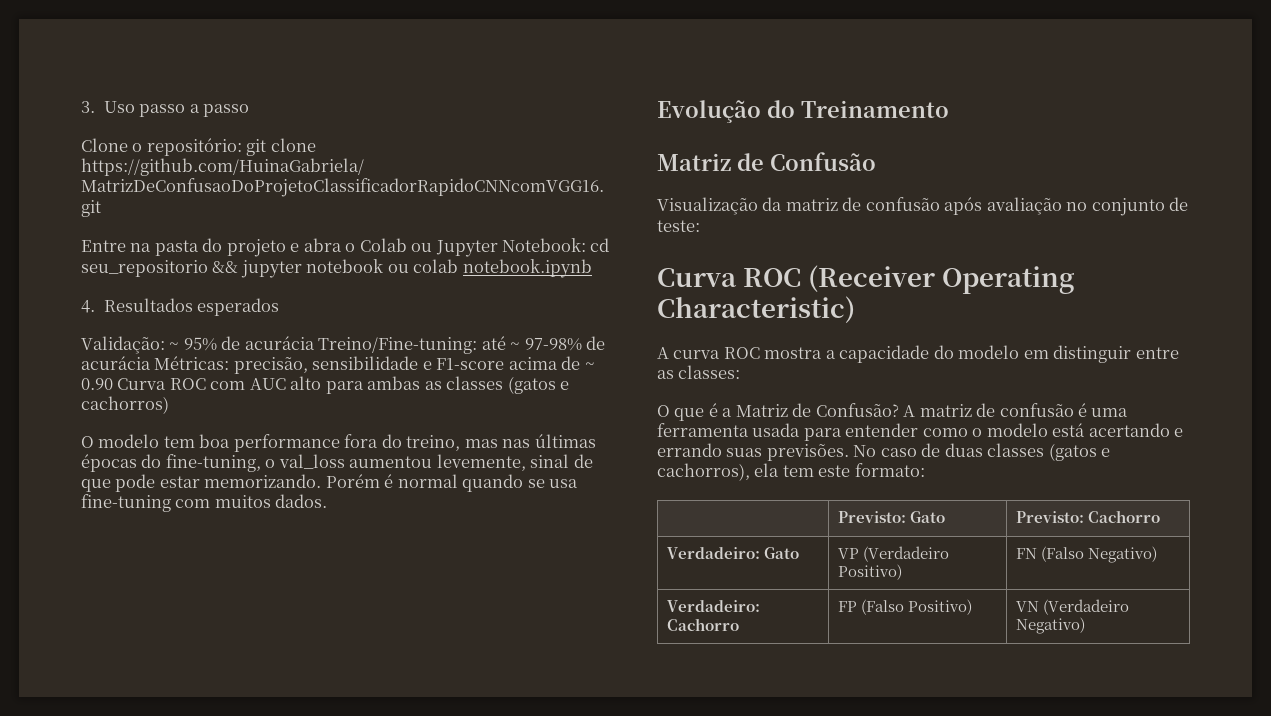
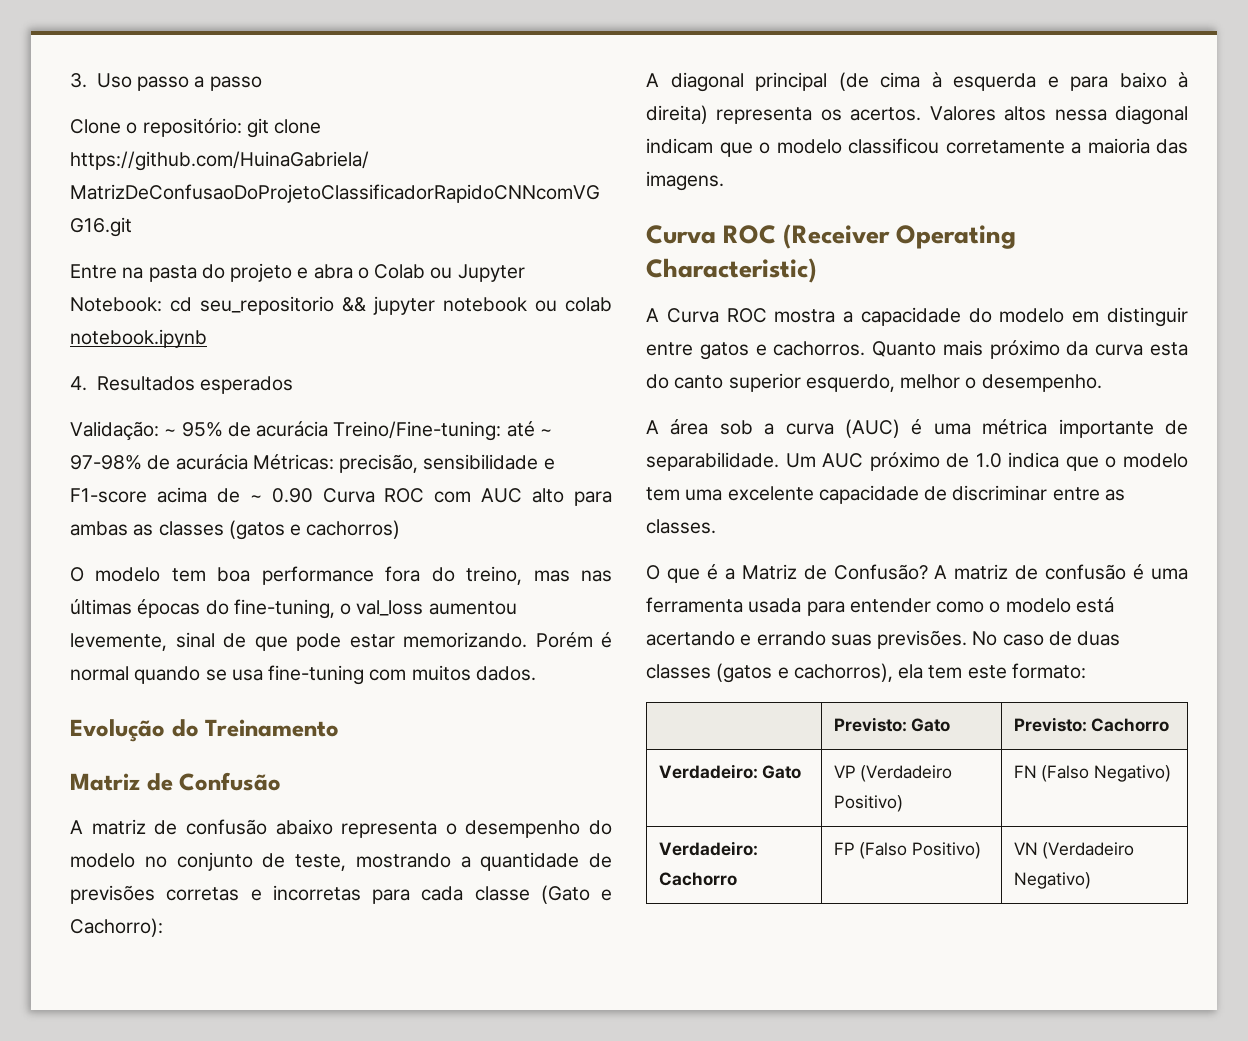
- Visualização da matriz de confusão após avaliação no conjunto de teste:
+ A matriz de confusão abaixo representa o desempenho do modelo no conjunto de teste, mostrando a quantidade de previsões corretas e incorretas para cada classe (Gato e Cachorro):
+ A diagonal principal (de cima à esquerda e para baixo à direita) representa os acertos. Valores altos nessa diagonal indicam que o modelo classificou corretamente a maioria das imagens.
- A curva ROC mostra a capacidade do modelo em distinguir entre as classes:
+ A Curva ROC mostra a capacidade do modelo em distinguir entre gatos e cachorros. Quanto mais próximo da curva esta do canto superior esquerdo, melhor o desempenho.
+ A área sob a curva (AUC) é uma métrica importante de separabilidade. Um AUC próximo de 1.0 indica que o modelo tem uma excelente capacidade de discriminar entre as classes.

